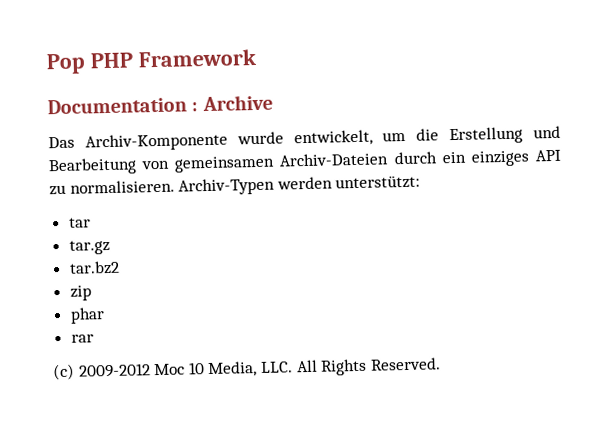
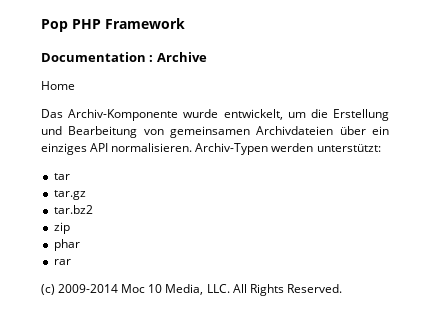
+ Home
- Das Archiv-Komponente wurde entwickelt, um die Erstellung und Bearbeitung von gemeinsamen Archiv-Dateien durch ein einziges API zu normalisieren.
+ Das Archiv-Komponente wurde entwickelt, um die Erstellung und Bearbeitung von gemeinsamen Archivdateien über ein einziges API normalisieren.
- (c) 2009-2012 Moc 10 Media, LLC. All Rights Reserved.
+ (c) 2009-2014 Moc 10 Media, LLC. All Rights Reserved.

